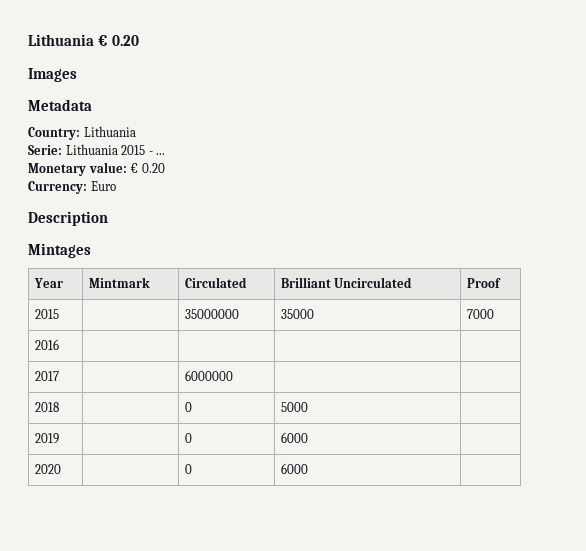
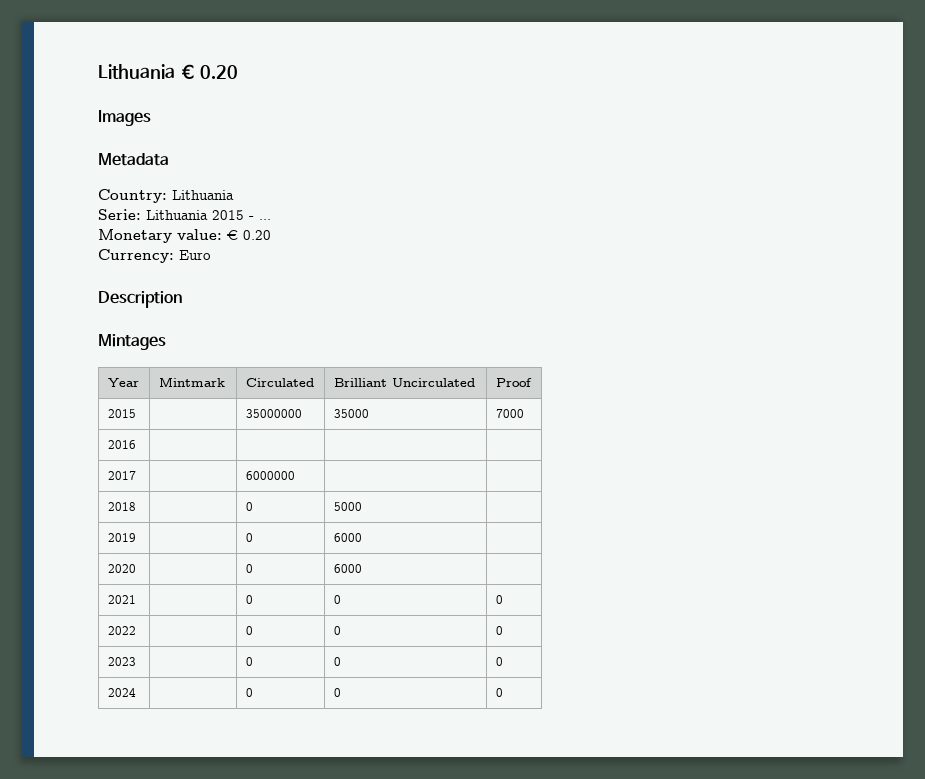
+ 2021 | | 0 | 0 | 0
+ 2022 | | 0 | 0 | 0
+ 2023 | | 0 | 0 | 0
+ 2024 | | 0 | 0 | 0

